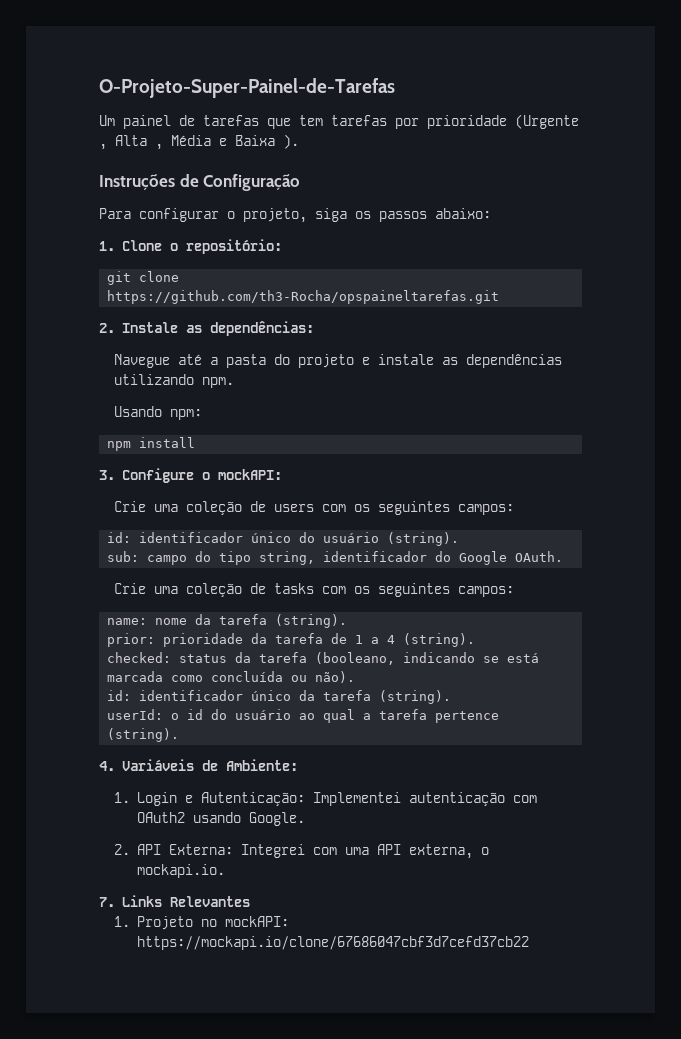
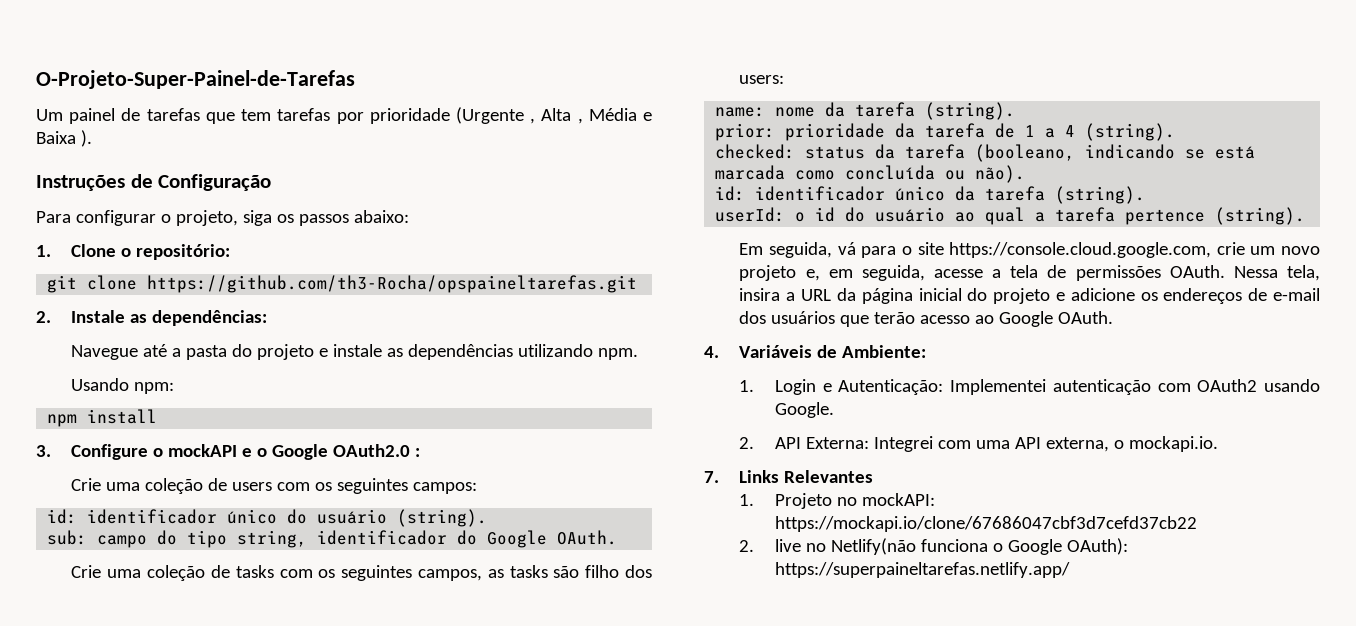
- 3. Configure o mockAPI:
+ 3. Configure o mockAPI e o Google OAuth2.0 :
- Crie uma coleção de tasks com os seguintes campos:
+ Crie uma coleção de tasks com os seguintes campos, as tasks são filho dos users:
+ Em seguida, vá para o site https://console.cloud.google.com, crie um novo projeto e, em seguida, acesse a tela de permissões OAuth. Nessa tela, insira a URL da página inicial do projeto e adicione os endereços de e-mail dos usuários que terão acesso ao Google OAuth.
+ 2. live no Netlify(não funciona o Google OAuth): https://superpaineltarefas.netlify.app/

